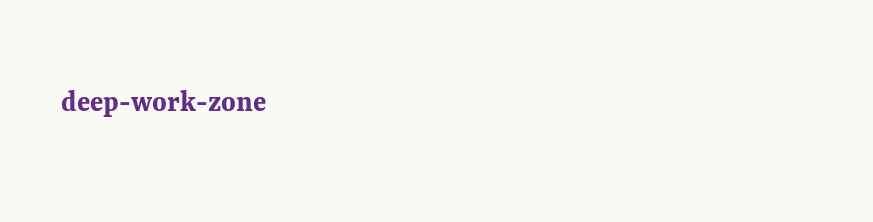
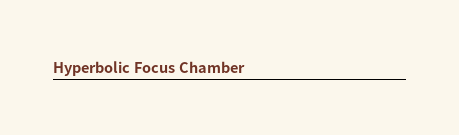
- deep-work-zone
+ Hyperbolic Focus Chamber

